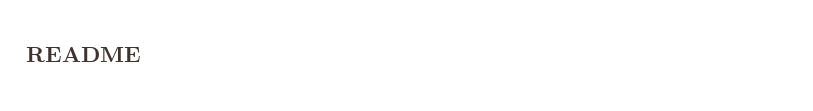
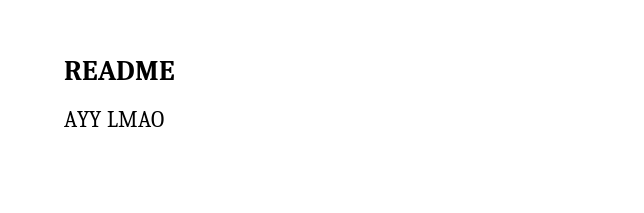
+ AYY LMAO

